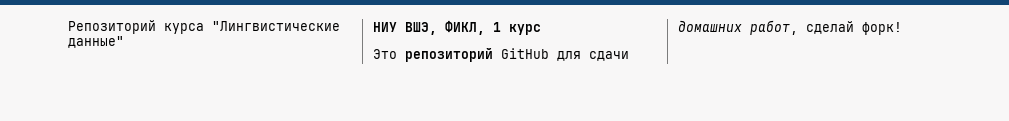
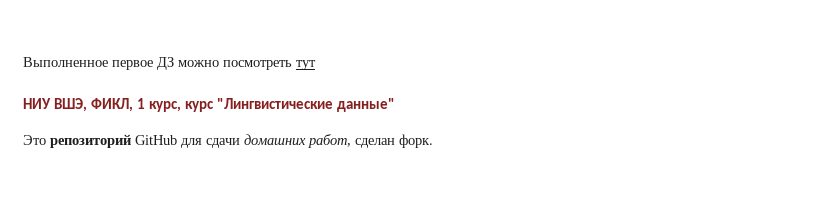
- Репозиторий курса "Лингвистические данные"
+ Выполненное первое ДЗ можно посмотреть тут
- НИУ ВШЭ, ФИКЛ, 1 курс
+ НИУ ВШЭ, ФИКЛ, 1 курс, курс "Лингвистические данные"
- Это репозиторий GitHub для сдачи домашних работ, сделай форк!
+ Это репозиторий GitHub для сдачи домашних работ, сделан форк.

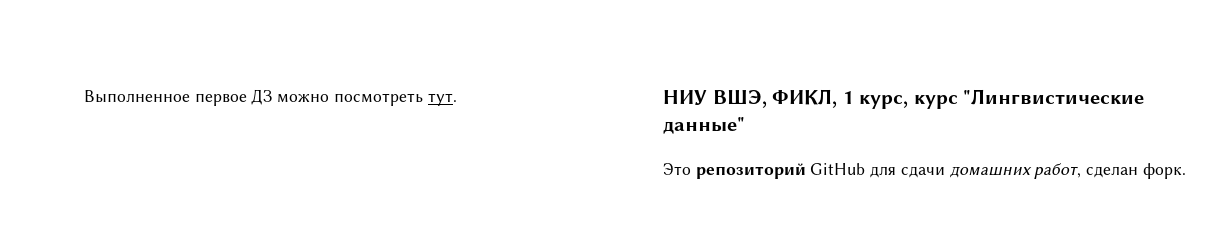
- Выполненное первое ДЗ можно посмотреть тут
+ Выполненное первое ДЗ можно посмотреть тут.

